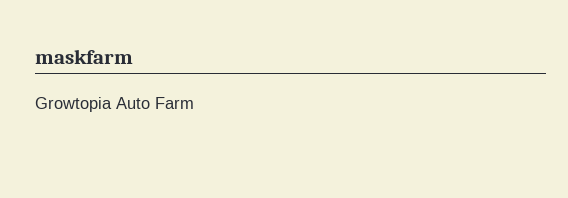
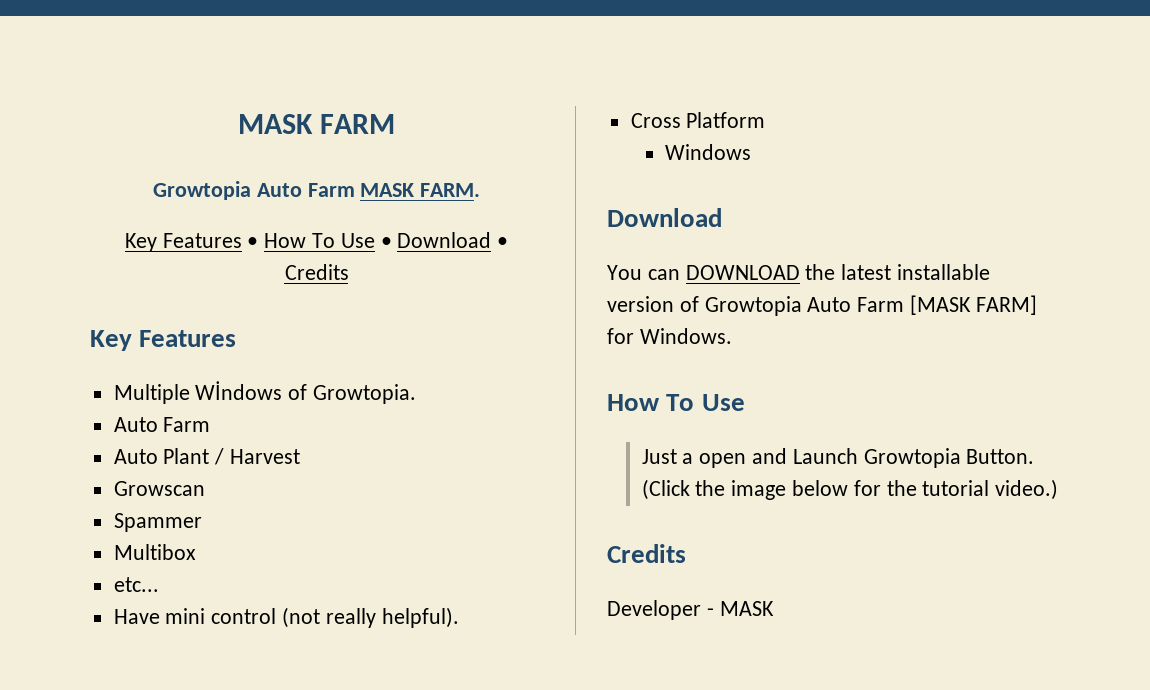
- maskfarm
- Growtopia Auto Farm
+ MASK FARM
+ Growtopia Auto Farm MASK FARM.
+ Key Features • How To Use • Download • Credits
+ Key Features
+ Multiple Wİndows of Growtopia.
+ Auto Farm
+ Auto Plant / Harvest
+ Growscan
+ Spammer
+ Multibox
+ etc...
+ Have mini control (not really helpful).
+ Cross Platform
+ Windows
+ Download
+ You can DOWNLOAD the latest installable version of Growtopia Auto Farm [MASK FARM] for Windows.
+ How To Use
+ Just a open and Launch Growtopia Button. (Click the image below for the tutorial video.)
+ Credits
+ Developer - MASK

